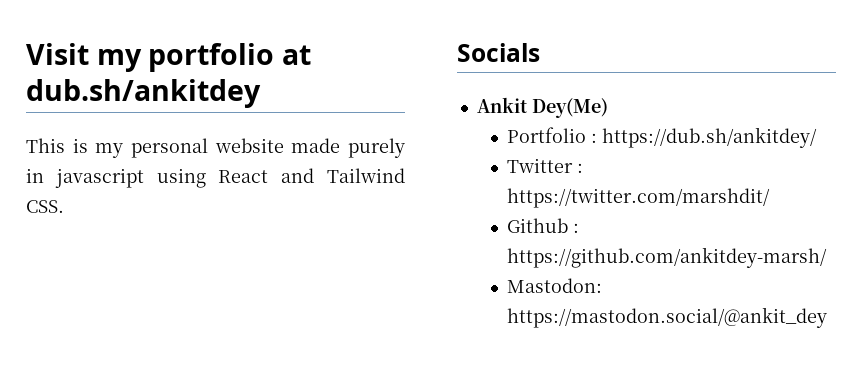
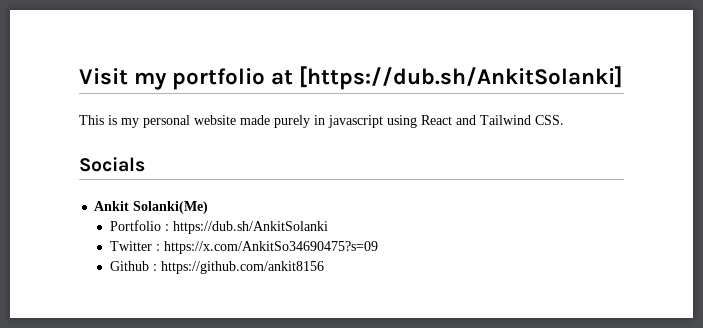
- Visit my portfolio at dub.sh/ankitdey
+ Visit my portfolio at [https://dub.sh/AnkitSolanki]
- Ankit Dey(Me)
+ Ankit Solanki(Me)
- Portfolio : https://dub.sh/ankitdey/
+ Portfolio : https://dub.sh/AnkitSolanki
- Twitter : https://twitter.com/marshdit/
+ Twitter : https://x.com/AnkitSo34690475?s=09
- Github : https://github.com/ankitdey-marsh/
- Mastodon: https://mastodon.social/@ankit_dey
+ Github : https://github.com/ankit8156

